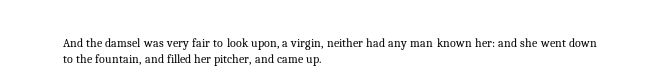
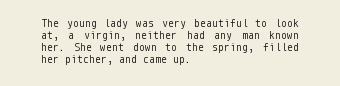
- And the damsel was very fair to look upon, a virgin, neither had any man known her: and she went down to the fountain, and filled her pitcher, and came up.
+ The young lady was very beautiful to look at, a virgin, neither had any man known her. She went down to the spring, filled her pitcher, and came up.

